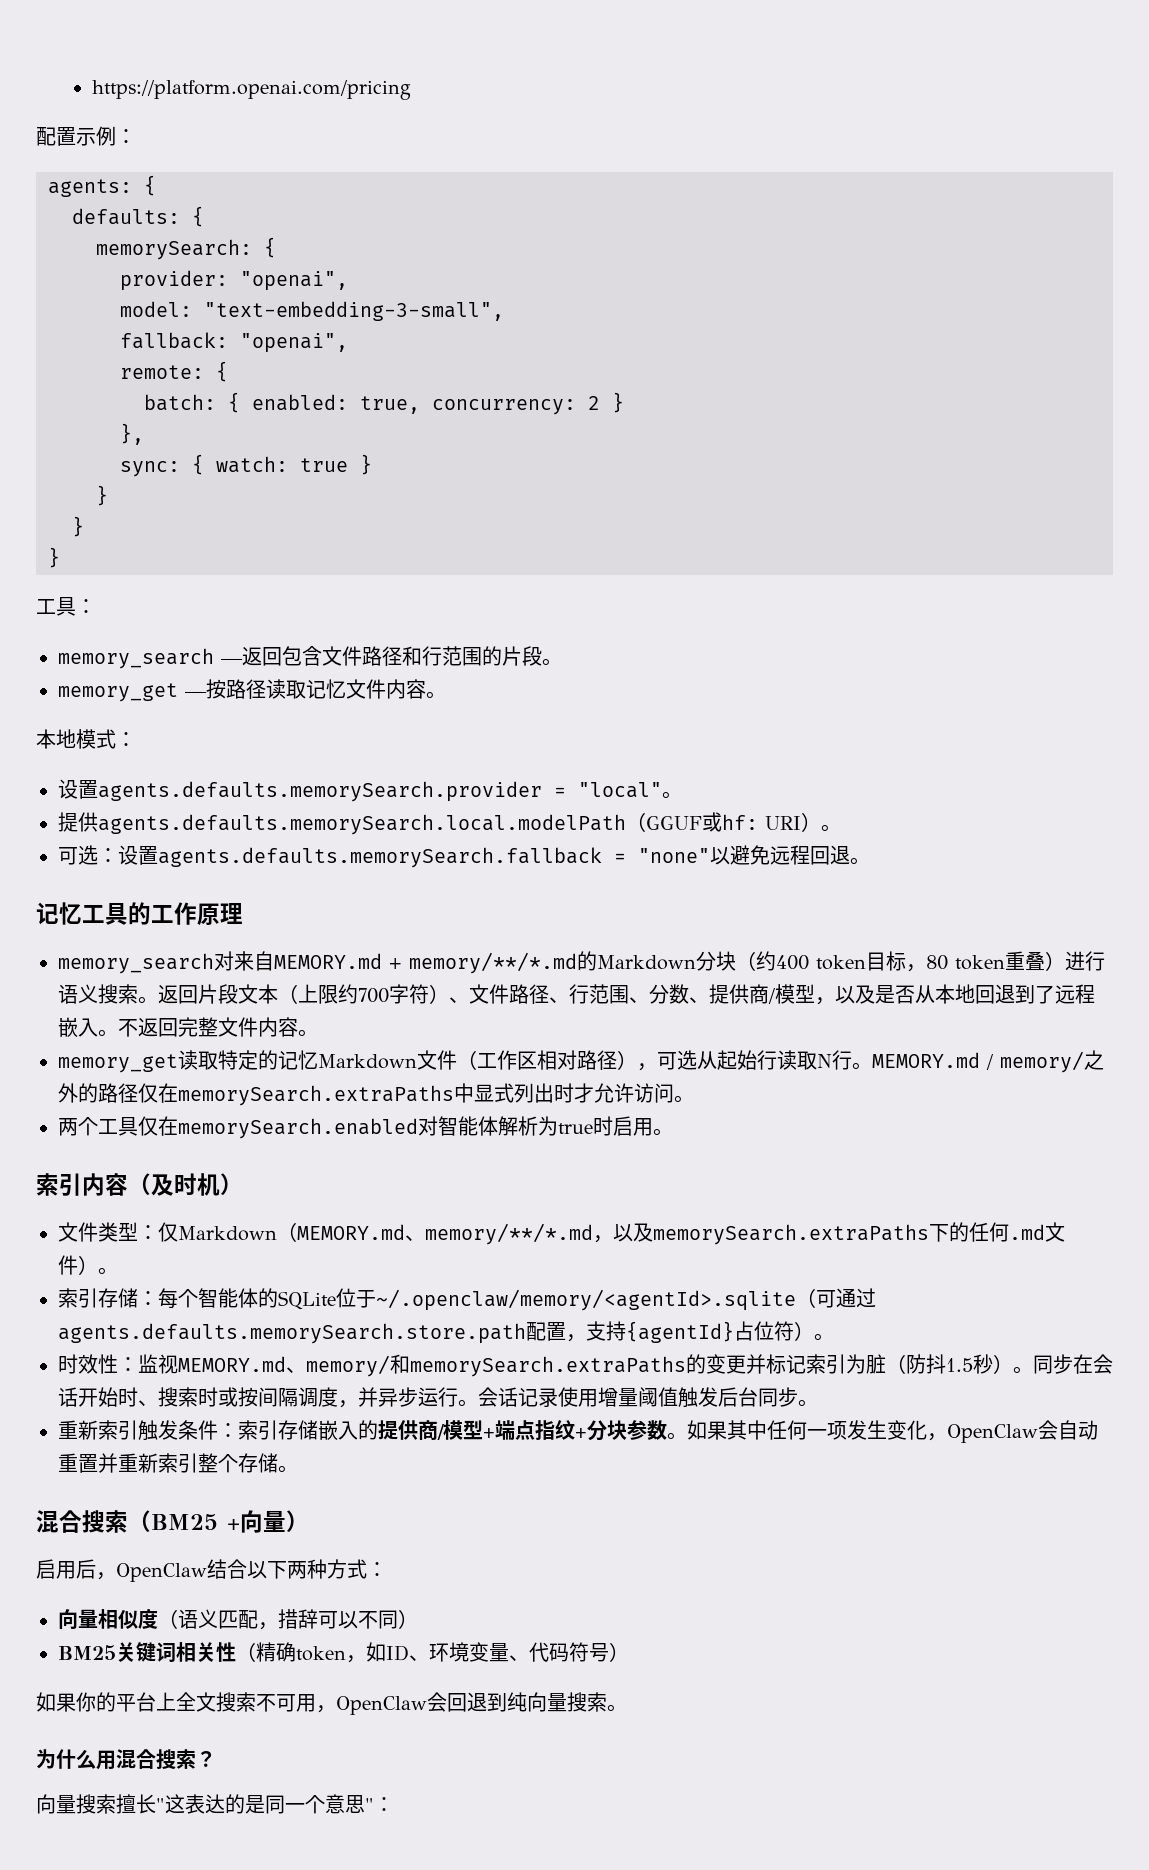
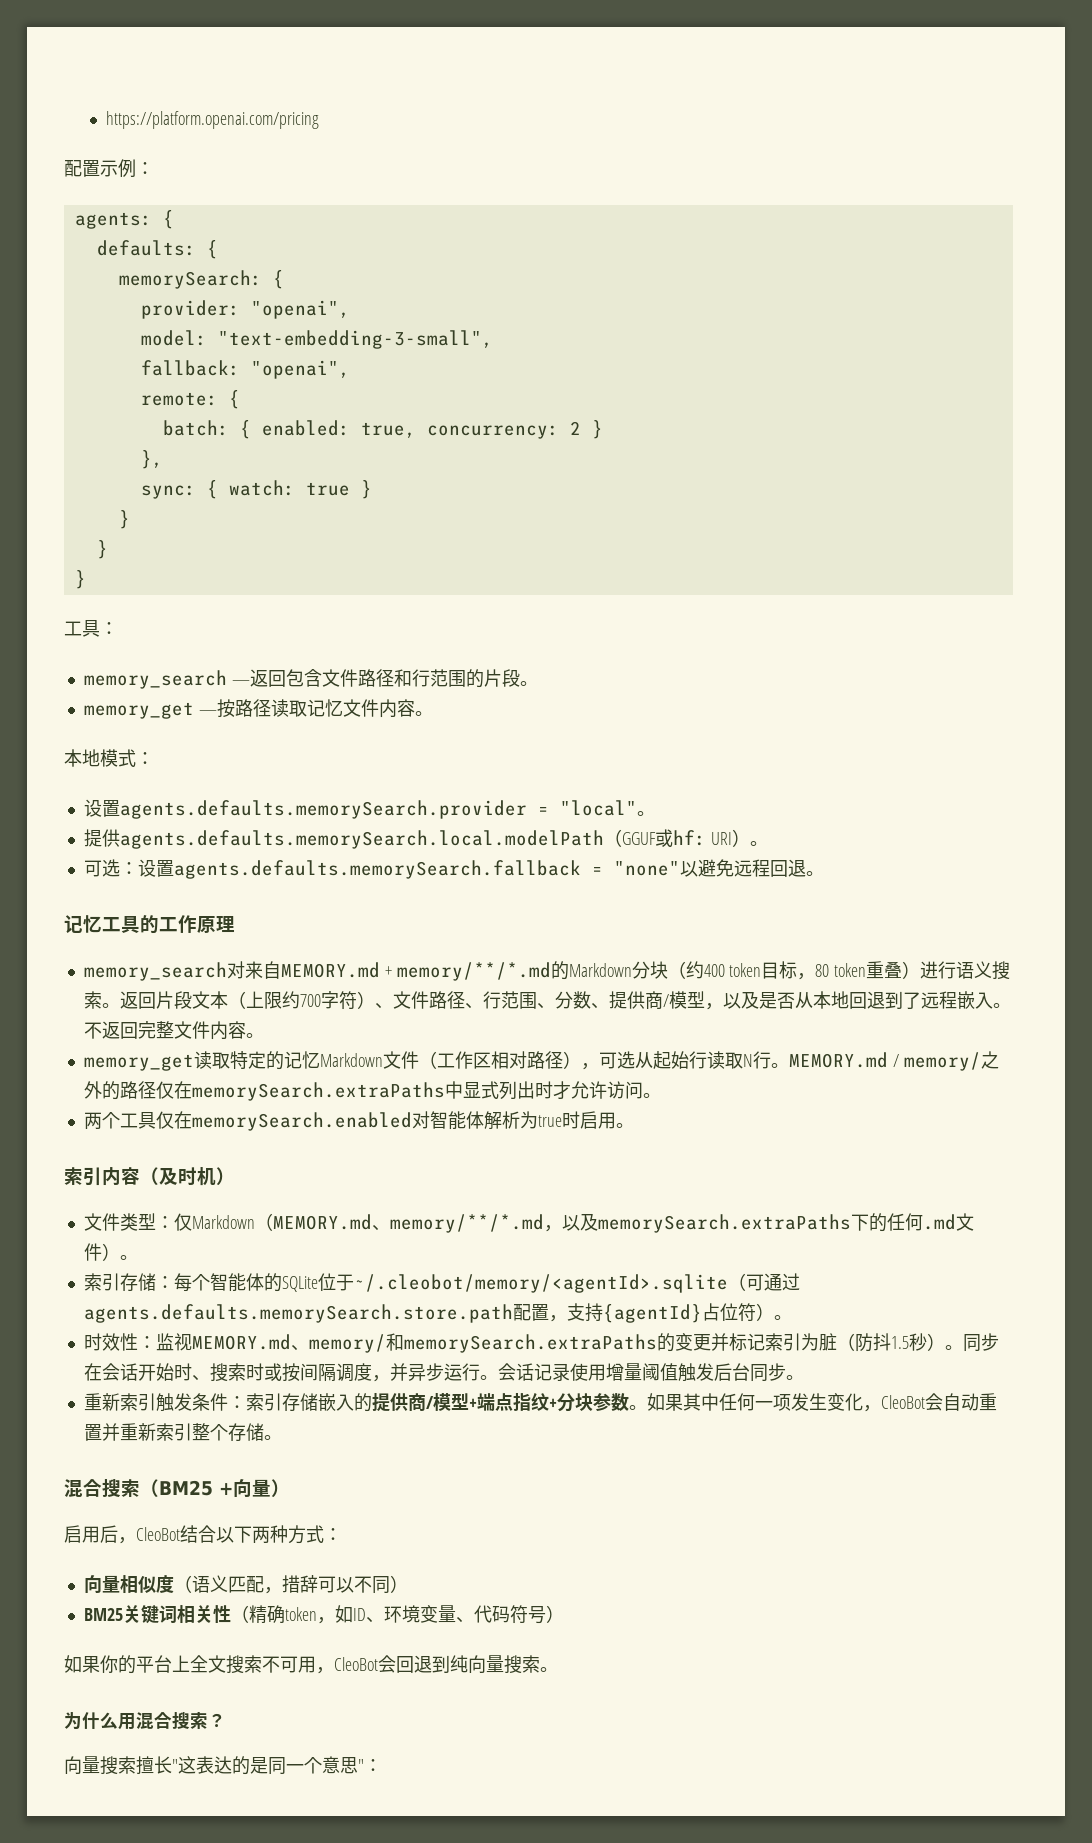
- 索引存储：每个智能体的SQLite位于~/.openclaw/memory/<agentId>.sqlite（可通过agents.defaults.memorySearch.store.path配置，支持{agentId}占位符）。
+ 索引存储：每个智能体的SQLite位于~/.cleobot/memory/<agentId>.sqlite（可通过agents.defaults.memorySearch.store.path配置，支持{agentId}占位符）。
- 如果其中任何一项发生变化，OpenClaw会自动重置并重新索引整个存储。
+ 如果其中任何一项发生变化，CleoBot会自动重置并重新索引整个存储。
- 启用后，OpenClaw结合以下两种方式：
+ 启用后，CleoBot结合以下两种方式：
- 如果你的平台上全文搜索不可用，OpenClaw会回退到纯向量搜索。
+ 如果你的平台上全文搜索不可用，CleoBot会回退到纯向量搜索。

